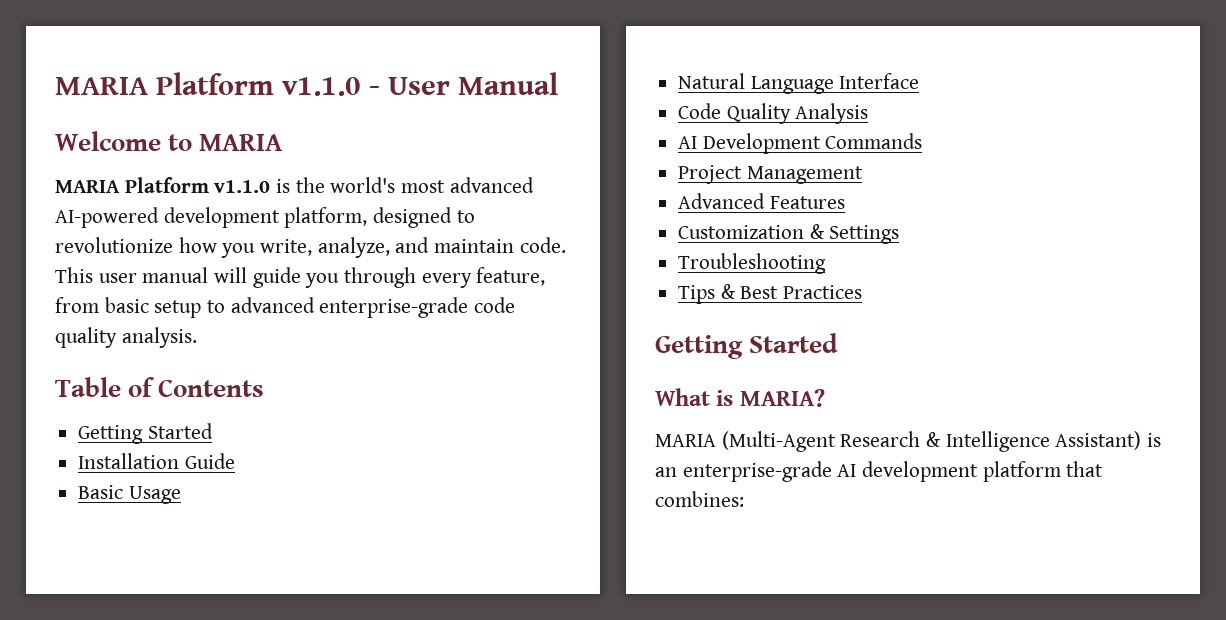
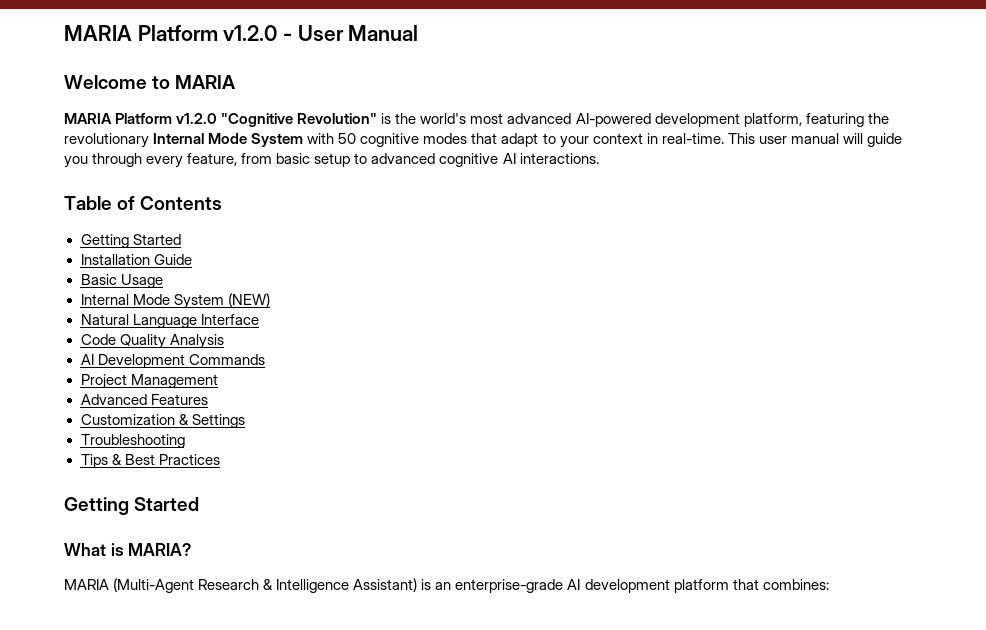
- MARIA Platform v1.1.0 - User Manual
+ MARIA Platform v1.2.0 - User Manual
- MARIA Platform v1.1.0 is the world's most advanced AI-powered development platform, designed to revolutionize how you write, analyze, and maintain code.
+ MARIA Platform v1.2.0 "Cognitive Revolution" is the world's most advanced AI-powered development platform, featuring the revolutionary Internal Mode System with 50 cognitive modes that adapt to your context in real-time.
- This user manual will guide you through every feature, from basic setup to advanced enterprise-grade code quality analysis.
+ This user manual will guide you through every feature, from basic setup to advanced cognitive AI interactions.
+ Internal Mode System (NEW)

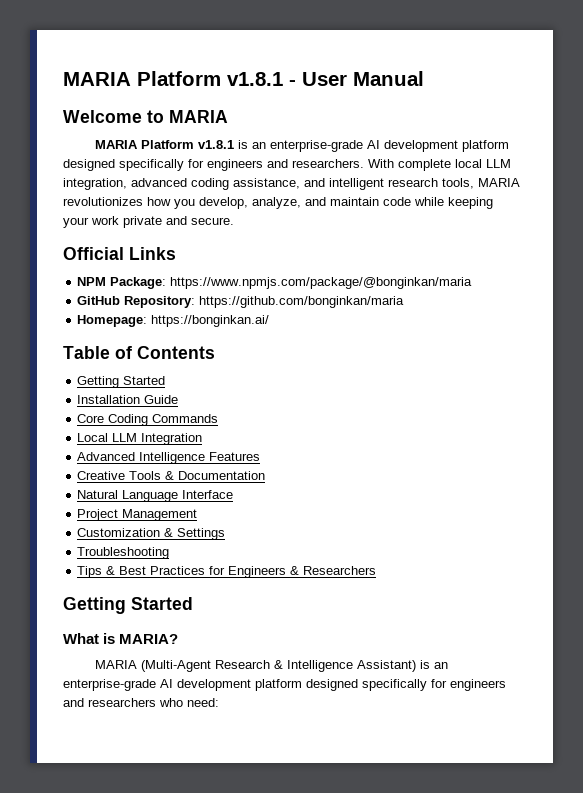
- MARIA Platform v1.2.0 - User Manual
+ MARIA Platform v1.8.1 - User Manual
- MARIA Platform v1.2.0 "Cognitive Revolution" is the world's most advanced AI-powered development platform, featuring the revolutionary Internal Mode System with 50 cognitive modes that adapt to your context in real-time. This user manual will guide you through every feature, from basic setup to advanced cognitive AI interactions.
+ MARIA Platform v1.8.1 is an enterprise-grade AI development platform designed specifically for engineers and researchers. With complete local LLM integration, advanced coding assistance, and intelligent research tools, MARIA revolutionizes how you develop, analyze, and maintain code while keeping your work private and secure.
+ Official Links
+ NPM Package: https://www.npmjs.com/package/@bonginkan/maria
+ GitHub Repository: https://github.com/bonginkan/maria
+ Homepage: https://bonginkan.ai/
- Basic Usage
- Internal Mode System (NEW)
+ Core Coding Commands
+ Local LLM Integration
+ Advanced Intelligence Features
+ Creative Tools & Documentation
  Natural Language Interface
- Code Quality Analysis
- AI Development Commands
- Advanced Features
- Tips & Best Practices
+ Tips & Best Practices for Engineers & Researchers
- MARIA (Multi-Agent Research & Intelligence Assistant) is an enterprise-grade AI development platform that combines:
+ MARIA (Multi-Agent Research & Intelligence Assistant) is an enterprise-grade AI development platform designed specifically for engineers and researchers who need:

